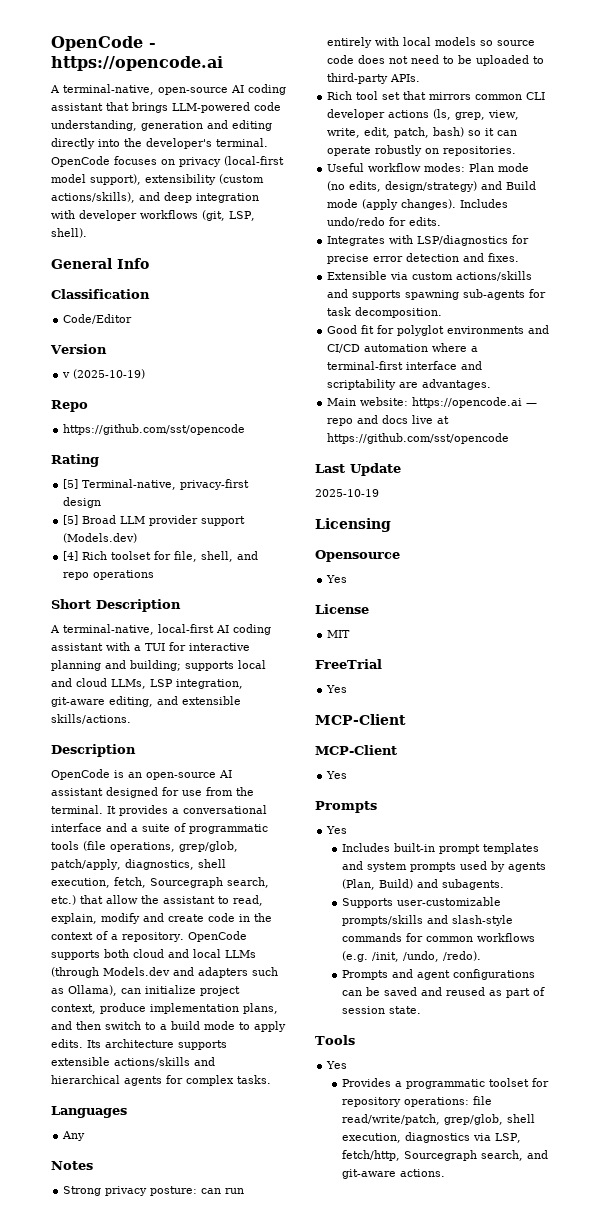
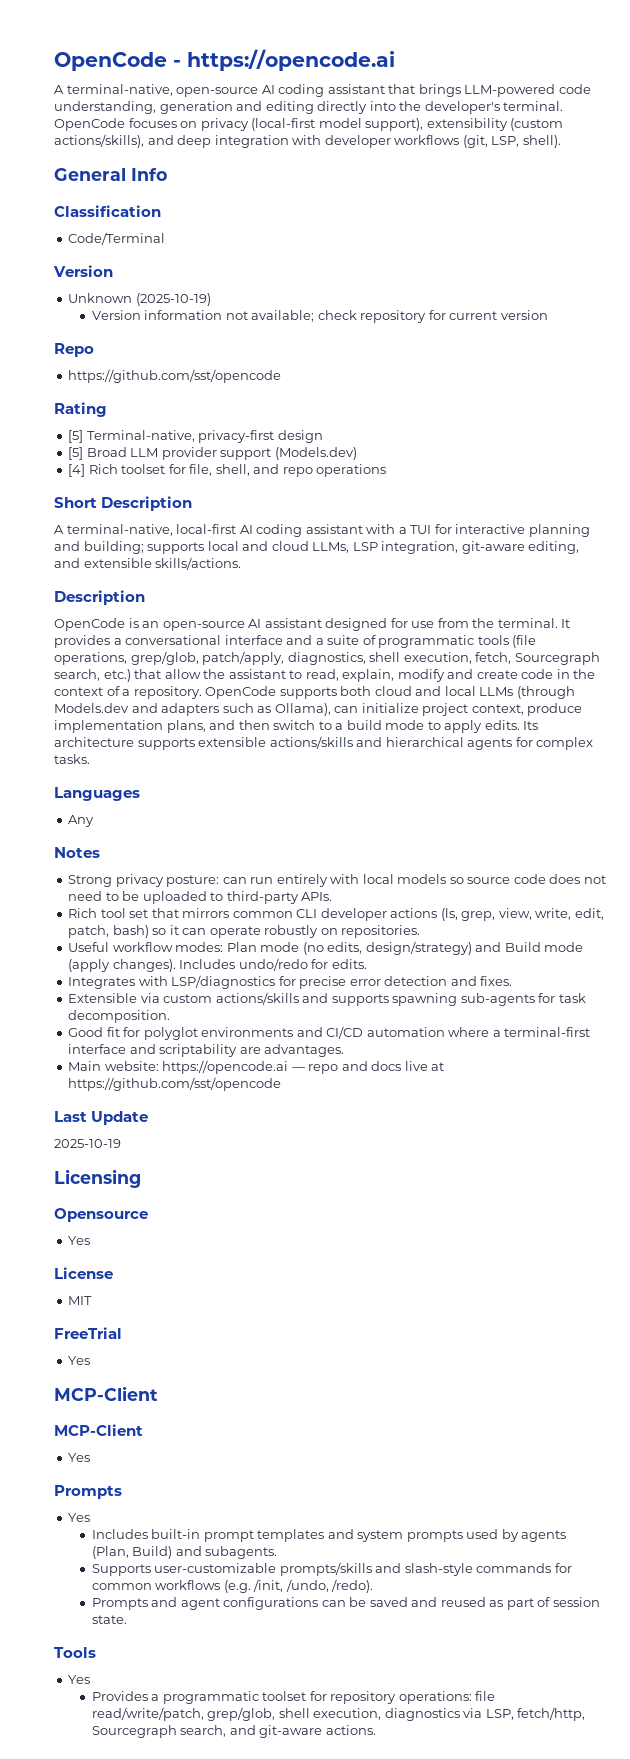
- Code/Editor
+ Code/Terminal
- v (2025-10-19)
+ Unknown (2025-10-19)
+ Version information not available; check repository for current version

